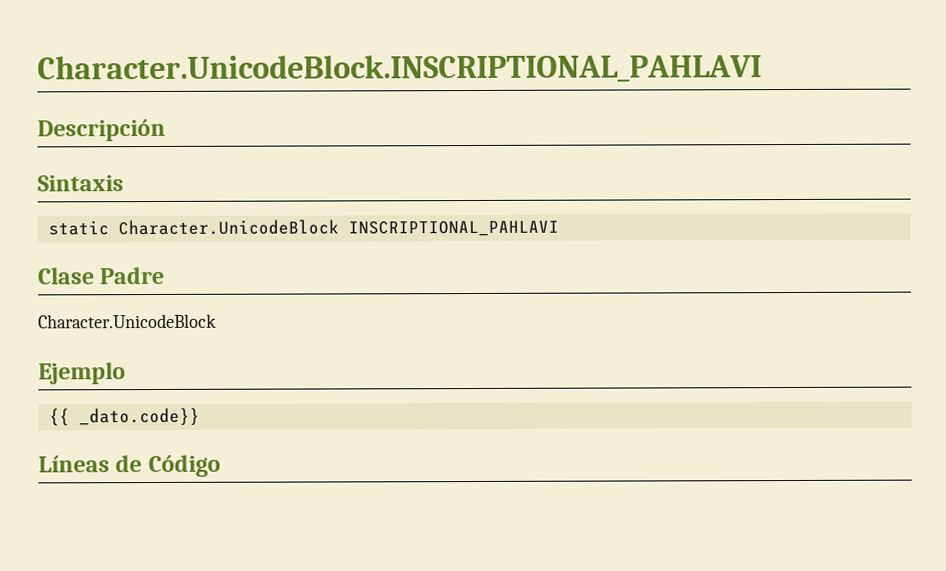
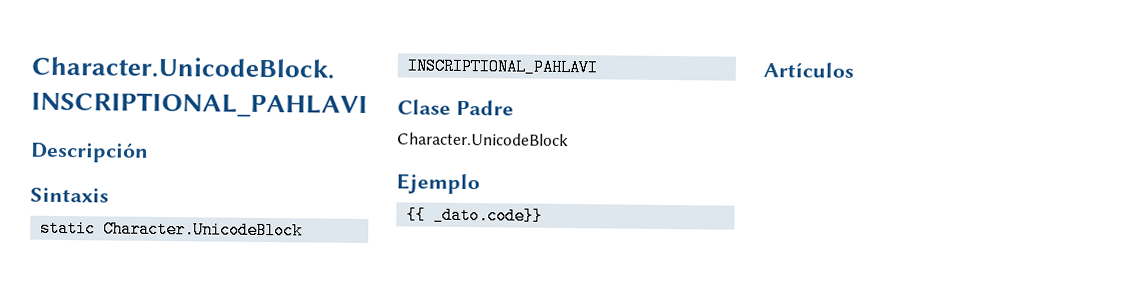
- Líneas de Código
+ Artículos

